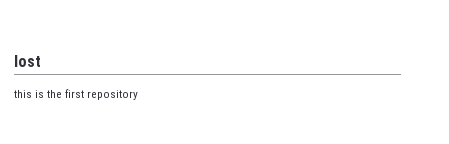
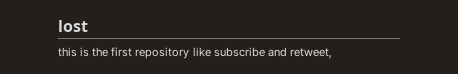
- this is the first repository
+ this is the first repository like subscribe and retweet,

